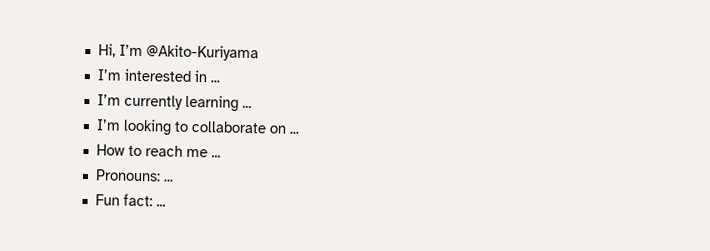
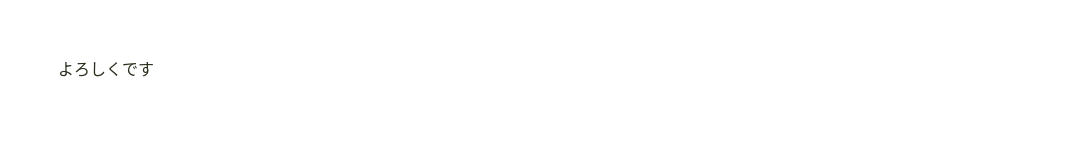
- Hi, I’m @Akito-Kuriyama
- I’m interested in ...
- I’m currently learning ...
- I’m looking to collaborate on ...
- How to reach me ...
- Pronouns: ...
- Fun fact: ...
+ よろしくです

